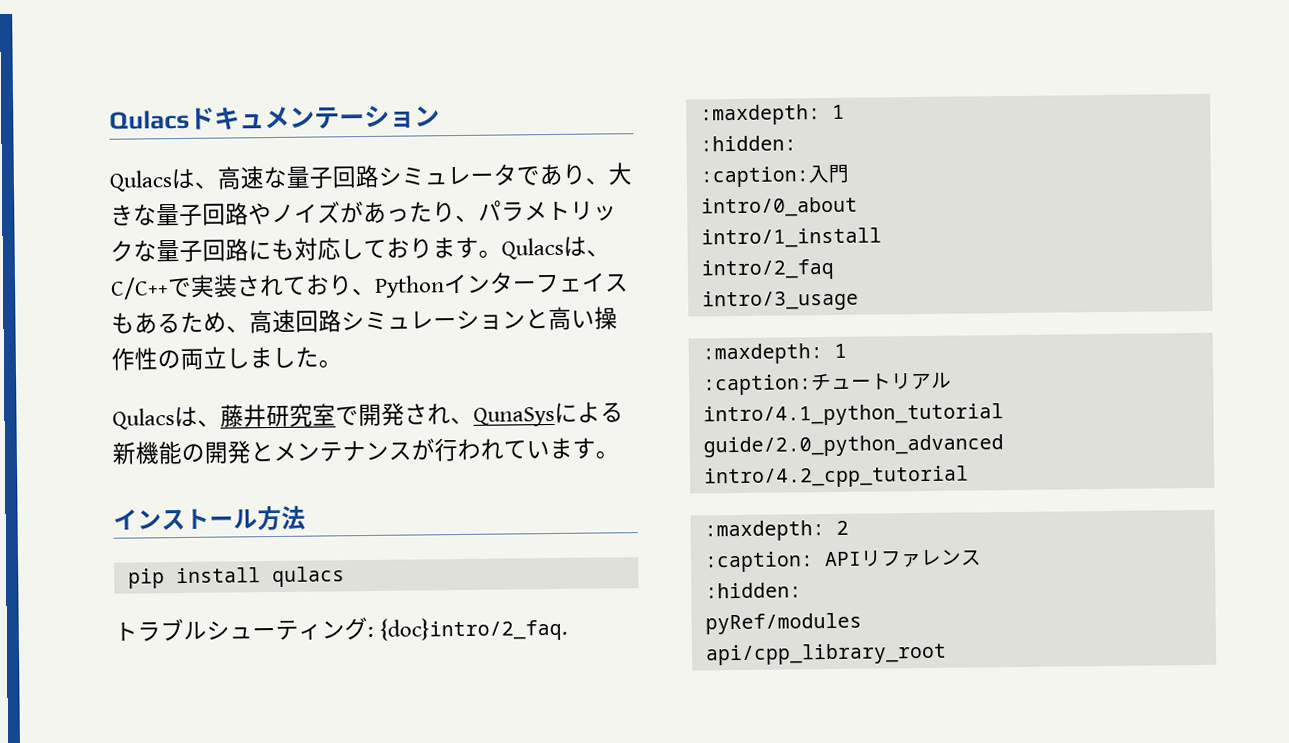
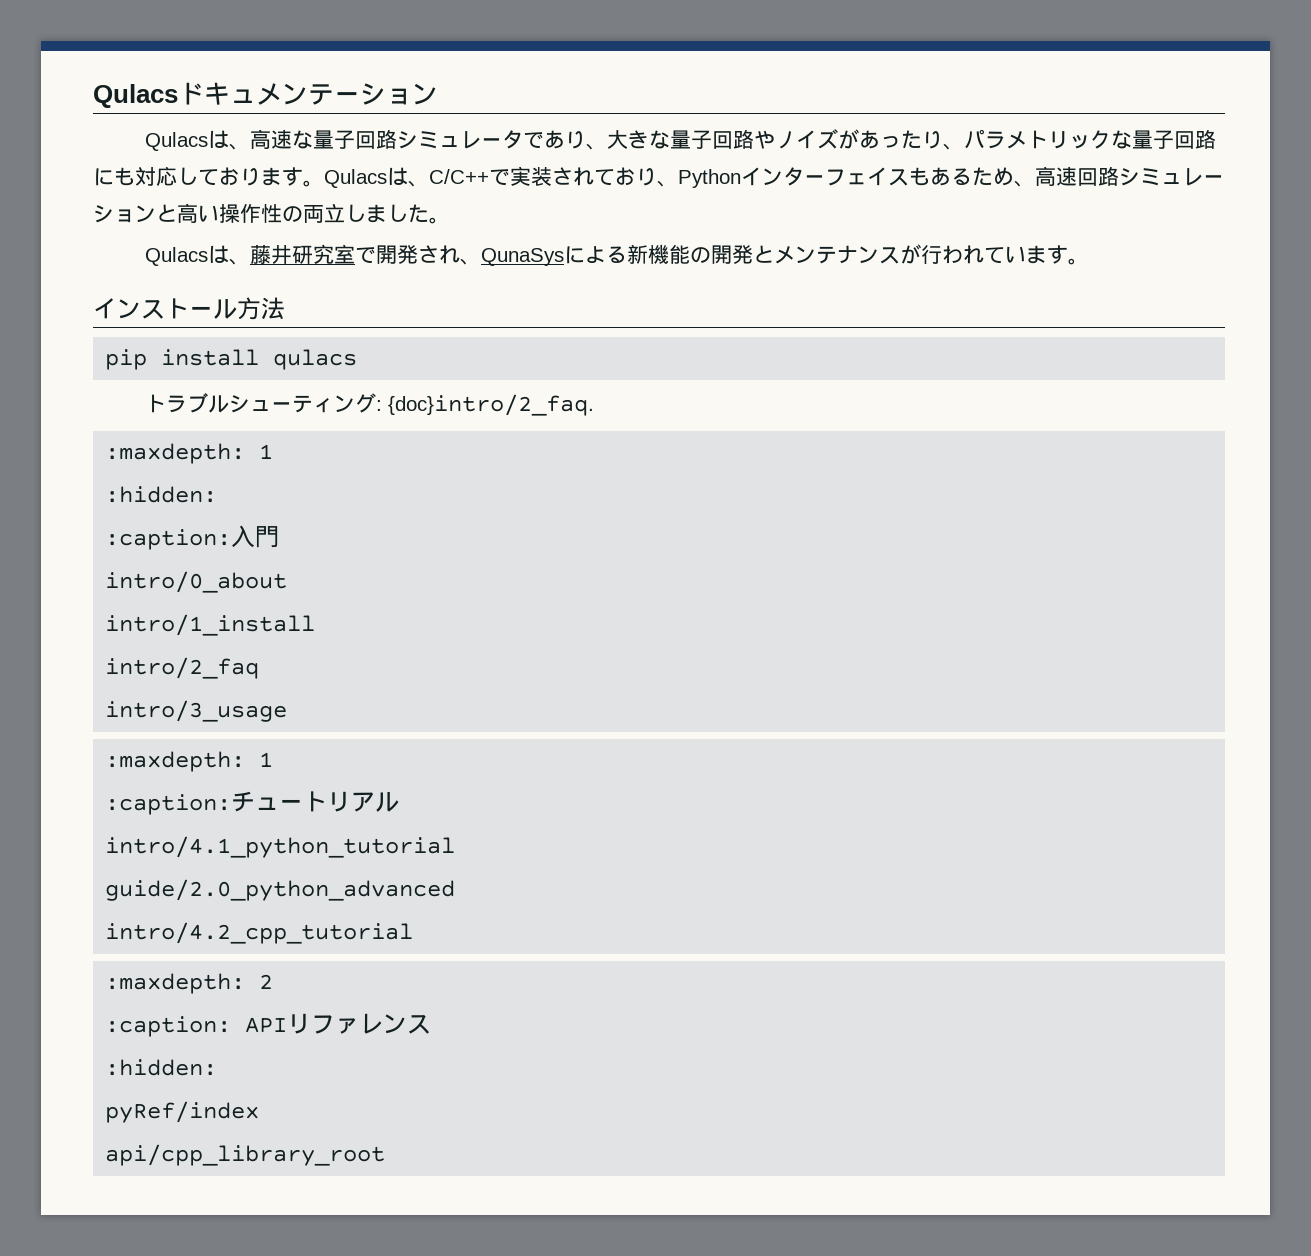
- pyRef/modules
+ pyRef/index

